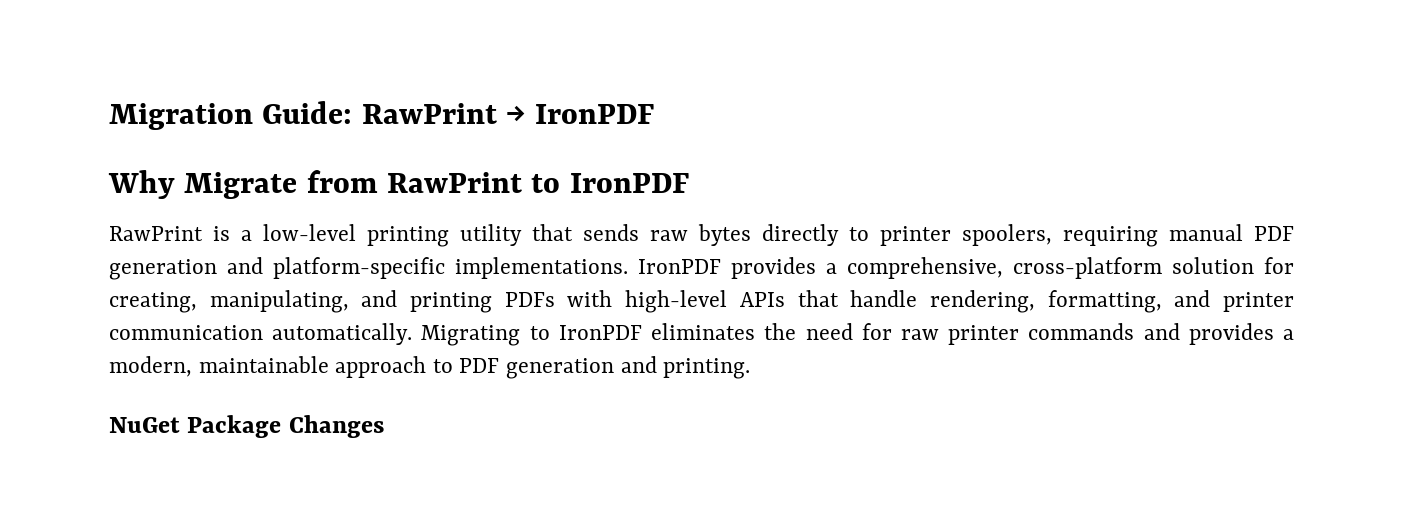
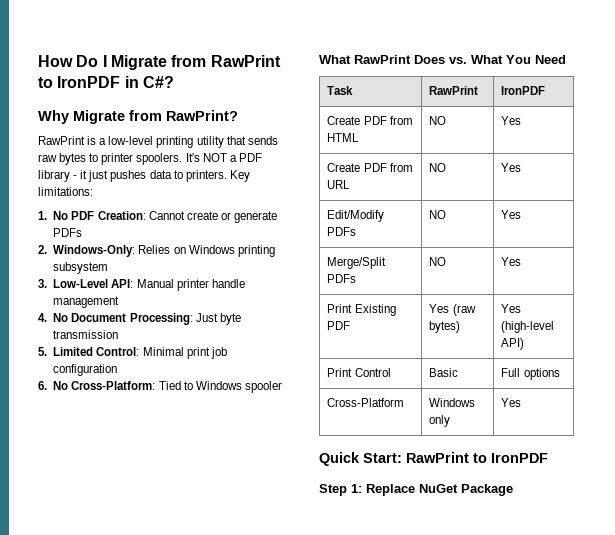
- Migration Guide: RawPrint → IronPDF
- Why Migrate from RawPrint to IronPDF
+ How Do I Migrate from RawPrint to IronPDF in C#?
+ Why Migrate from RawPrint?
- RawPrint is a low-level printing utility that sends raw bytes directly to printer spoolers, requiring manual PDF generation and platform-specific implementations. IronPDF provides a comprehensive, cross-platform solution for creating, manipulating, and printing PDFs with high-level APIs that handle rendering, formatting, and printer communication automatically. Migrating to IronPDF eliminates the need for raw printer commands and provides a modern, maintainable approach to PDF generation and printing.
- NuGet Package Changes
+ RawPrint is a low-level printing utility that sends raw bytes to printer spoolers. It's NOT a PDF library - it just pushes data to printers. Key limitations:
+ 1. No PDF Creation: Cannot create or generate PDFs
+ 2. Windows-Only: Relies on Windows printing subsystem
+ 3. Low-Level API: Manual printer handle management
+ 4. No Document Processing: Just byte transmission
+ 5. Limited Control: Minimal print job configuration
+ 6. No Cross-Platform: Tied to Windows spooler
+ What RawPrint Does vs. What You Need
+ Task | RawPrint | IronPDF
+ Create PDF from HTML | NO | Yes
+ Create PDF from URL | NO | Yes
+ Edit/Modify PDFs | NO | Yes
+ Merge/Split PDFs | NO | Yes
+ Print Existing PDF | Yes (raw bytes) | Yes (high-level API)
+ Print Control | Basic | Full options
+ Cross-Platform | Windows only | Yes
+ Quick Start: RawPrint to IronPDF
+ Step 1: Replace NuGet Package

